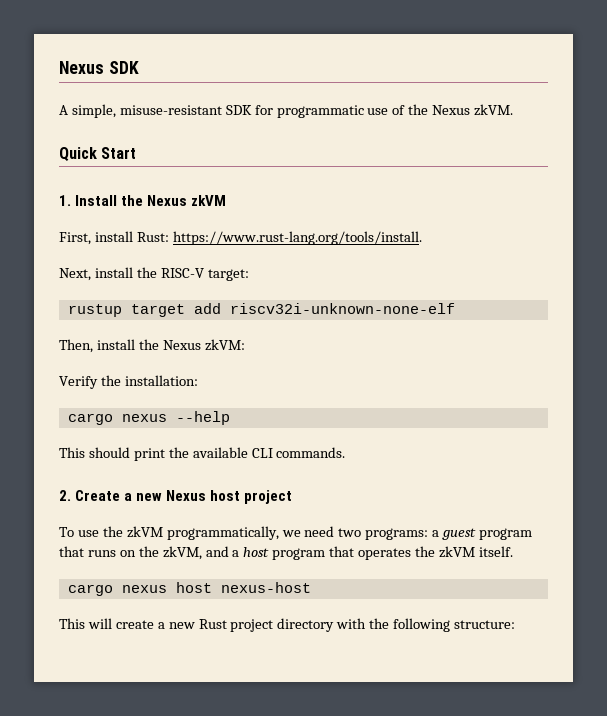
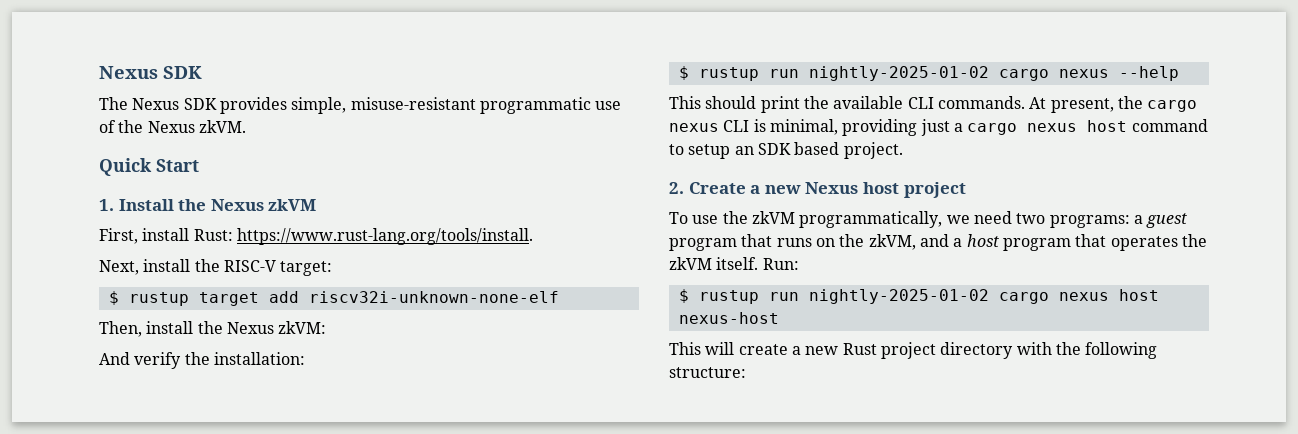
- A simple, misuse-resistant SDK for programmatic use of the Nexus zkVM.
+ The Nexus SDK provides simple, misuse-resistant programmatic use of the Nexus zkVM.
- rustup target add riscv32i-unknown-none-elf
+ $ rustup target add riscv32i-unknown-none-elf
- Verify the installation:
+ And verify the installation:
- cargo nexus --help
+ $ rustup run nightly-2025-01-02 cargo nexus --help
+ At present, the cargo nexus CLI is minimal, providing just a cargo nexus host command to setup an SDK based project.
- To use the zkVM programmatically, we need two programs: a guest program that runs on the zkVM, and a host program that operates the zkVM itself.
- cargo nexus host nexus-host
+ To use the zkVM programmatically, we need two programs: a guest program that runs on the zkVM, and a host program that operates the zkVM itself. Run:
+ $ rustup run nightly-2025-01-02 cargo nexus host nexus-host

